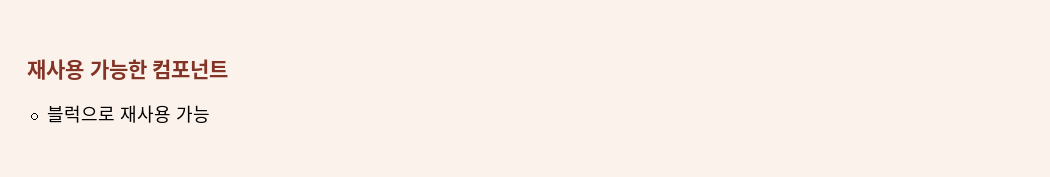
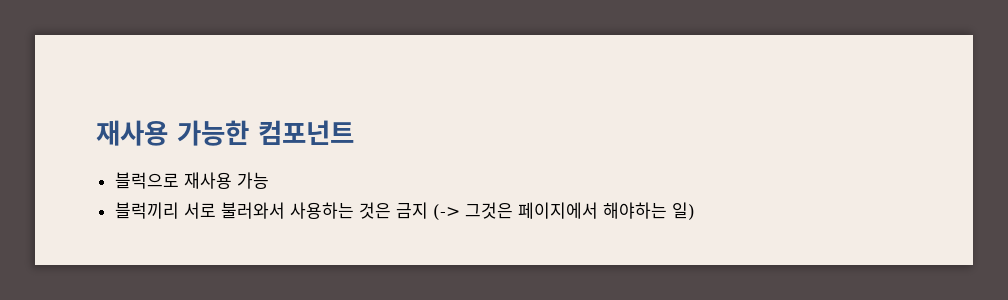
+ 블럭끼리 서로 불러와서 사용하는 것은 금지 (-> 그것은 페이지에서 해야하는 일)

